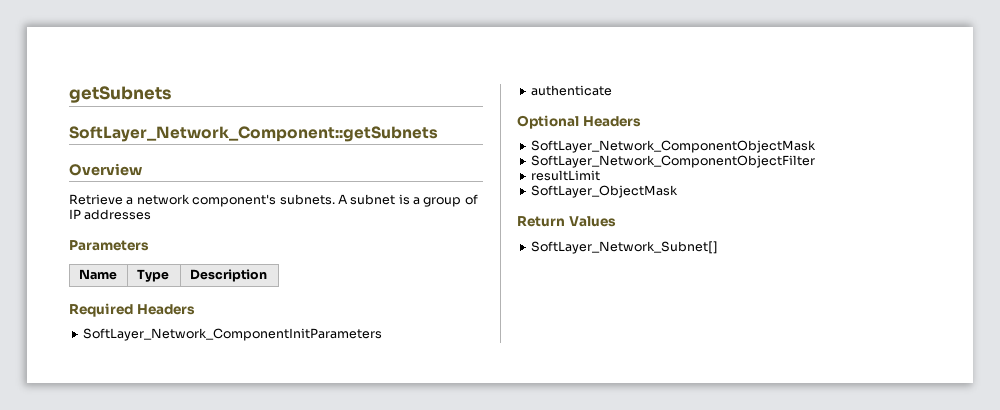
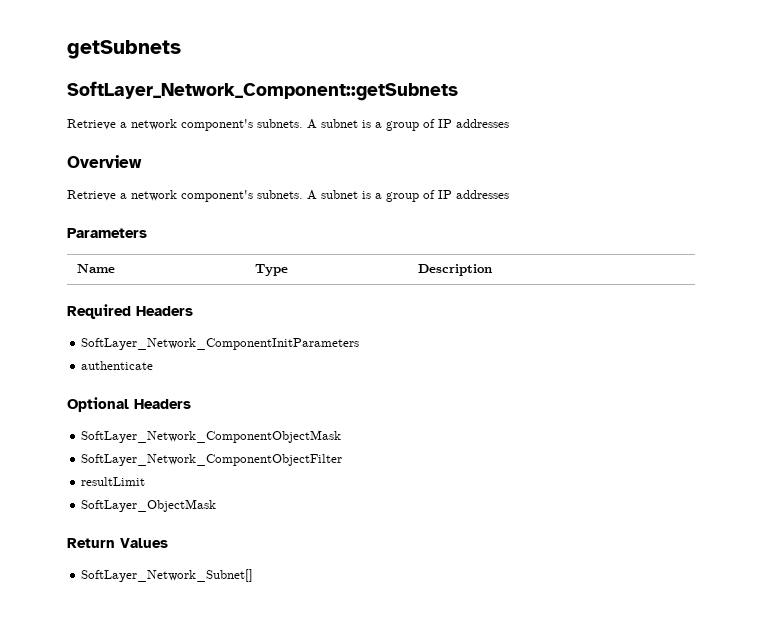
  SoftLayer_Network_Component::getSubnets
+ Retrieve a network component's subnets. A subnet is a group of IP addresses

